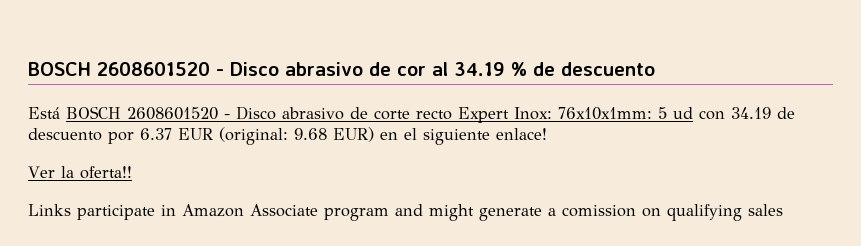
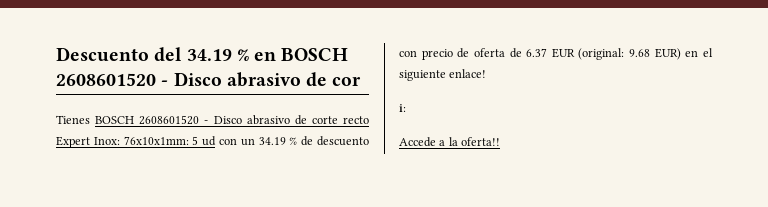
- BOSCH 2608601520 - Disco abrasivo de cor al 34.19 % de descuento
- Está BOSCH 2608601520 - Disco abrasivo de corte recto Expert Inox: 76x10x1mm: 5 ud con 34.19 de descuento por 6.37 EUR (original: 9.68 EUR) en el siguiente enlace!
+ Descuento del 34.19 % en BOSCH 2608601520 - Disco abrasivo de cor
+ Tienes BOSCH 2608601520 - Disco abrasivo de corte recto Expert Inox: 76x10x1mm: 5 ud con un 34.19 % de descuento con precio de oferta de 6.37 EUR (original: 9.68 EUR) en el siguiente enlace!
- Ver la oferta!!
+ ℹ:
+ Accede a la oferta!!
- Links participate in Amazon Associate program and might generate a comission on qualifying sales

